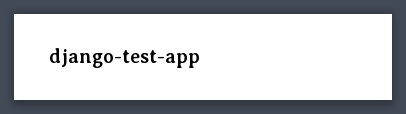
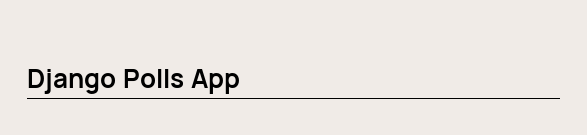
- django-test-app
+ Django Polls App

